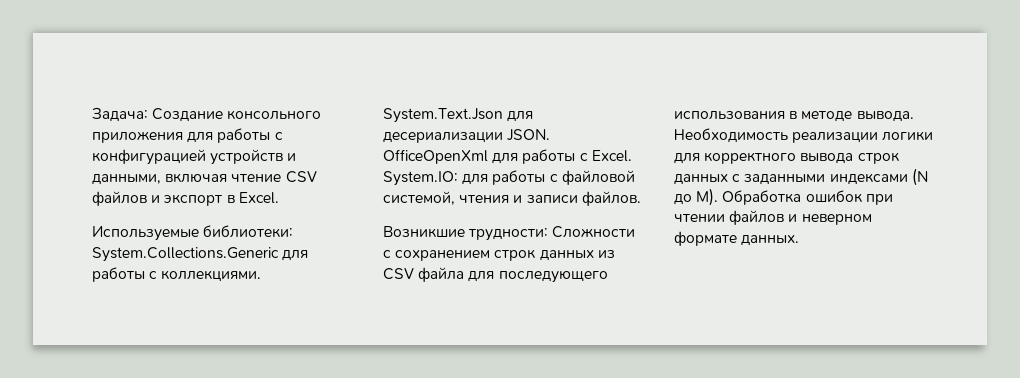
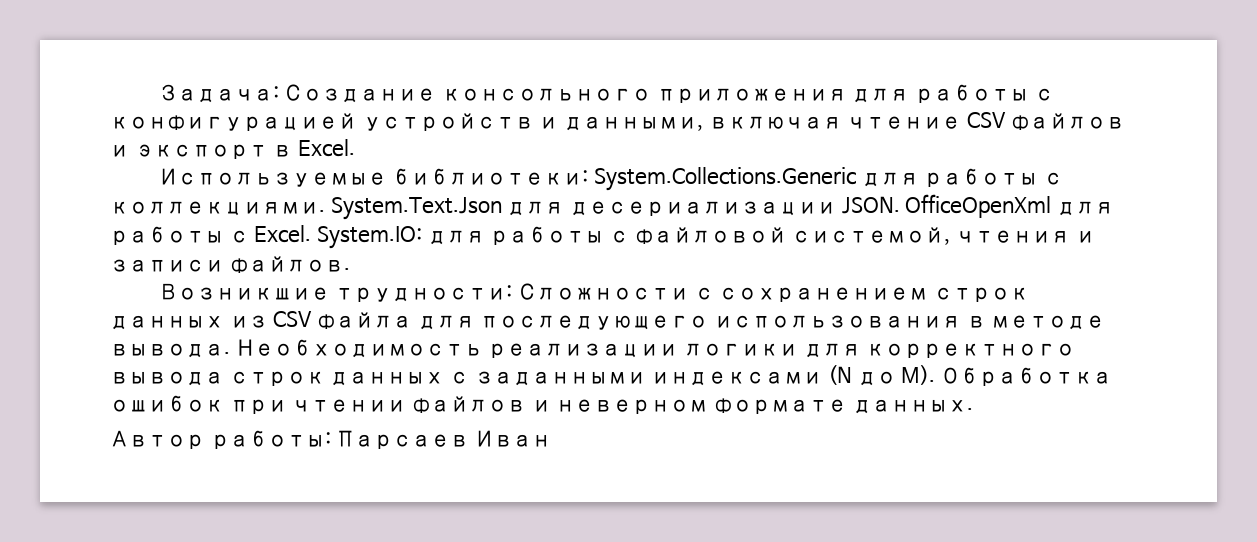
+ Автор работы: Парсаев Иван

